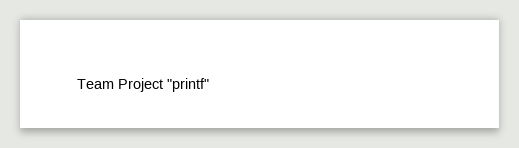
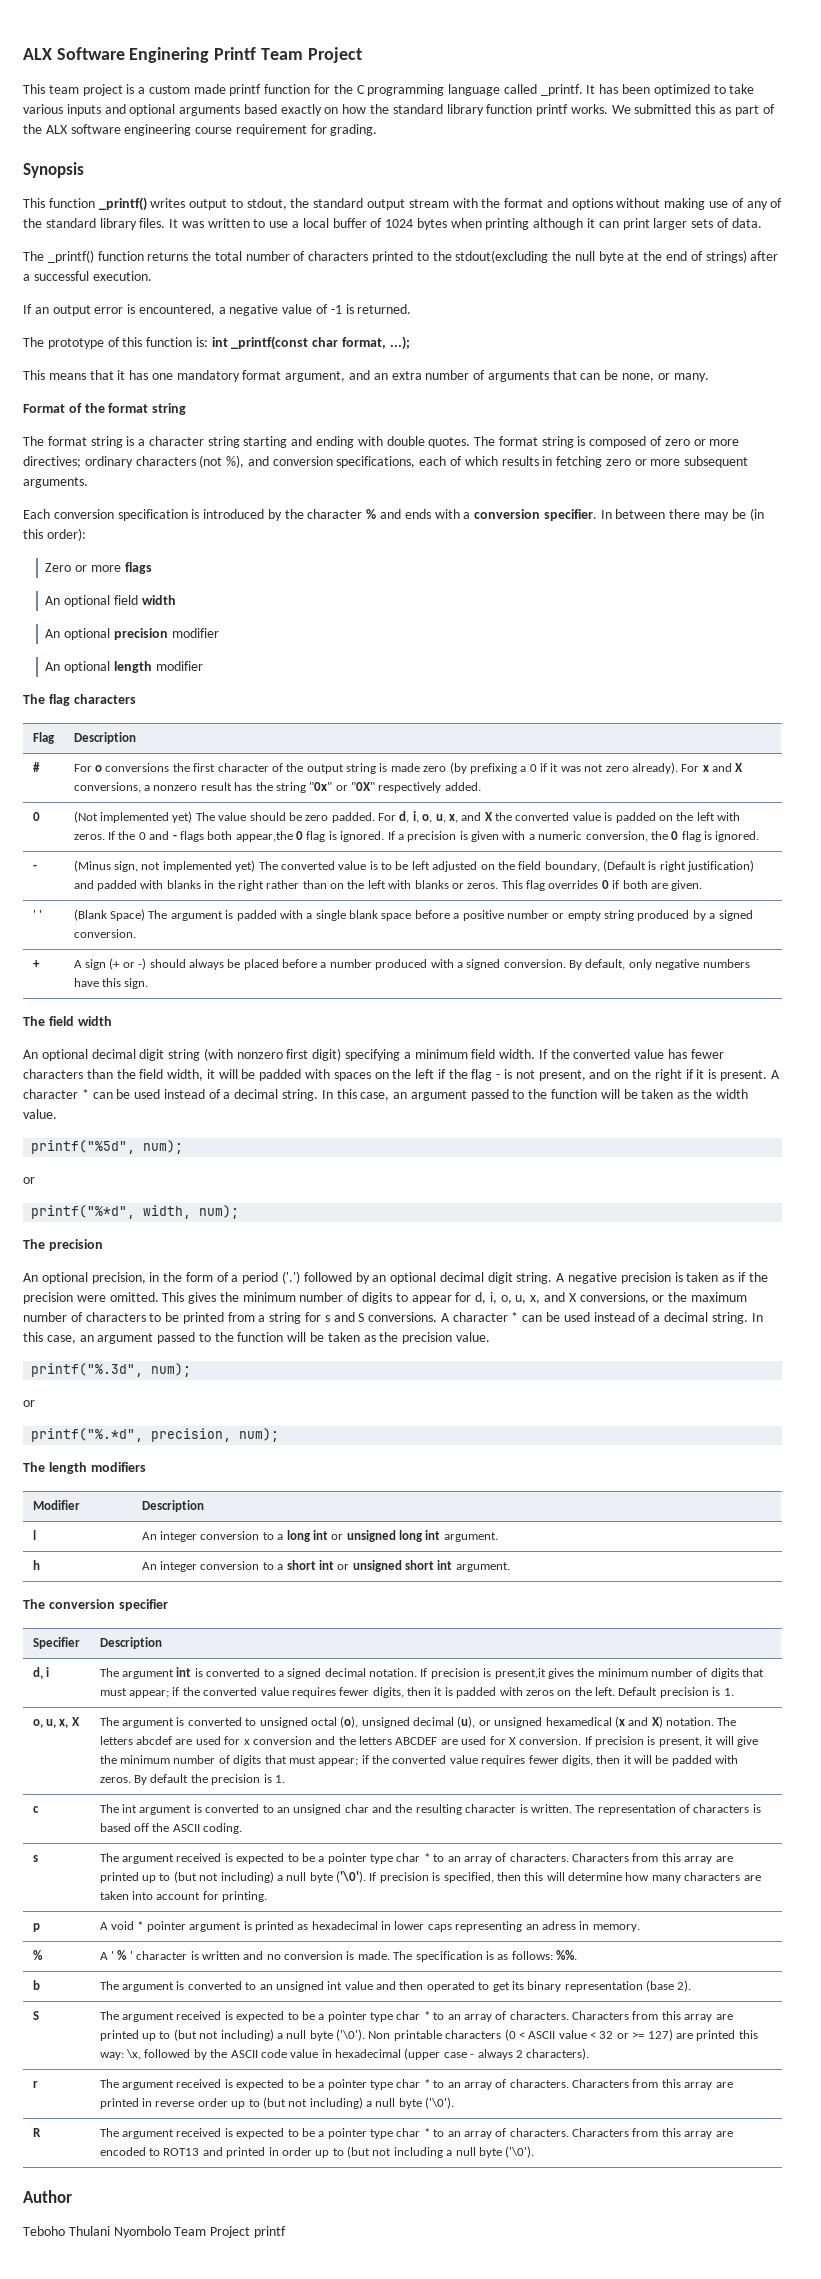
- Team Project "printf"
+ ALX Software Enginering Printf Team Project
+ This team project is a custom made printf function for the C programming language called _printf. It has been optimized to take various inputs and optional arguments based exactly on how the standard library function printf works. We submitted this as part of the ALX software engineering course requirement for grading.
+ Synopsis
+ This function _printf() writes output to stdout, the standard output stream with the format and options without making use of any of the standard library files. It was written to use a local buffer of 1024 bytes when printing although it can print larger sets of data.
+ The _printf() function returns the total number of characters printed to the stdout(excluding the null byte at the end of strings) after a successful execution.
+ If an output error is encountered, a negative value of -1 is returned.
+ The prototype of this function is: int _printf(const char format, ...);
+ This means that it has one mandatory format argument, and an extra number of arguments that can be none, or many.
+ Format of the format string
+ The format string is a character string starting and ending with double quotes. The format string is composed of zero or more directives; ordinary characters (not %), and conversion specifications, each of which results in fetching zero or more subsequent arguments.
+ Each conversion specification is introduced by the character % and ends with a conversion specifier. In between there may be (in this order):
+ Zero or more flags
+ An optional field width
+ An optional precision modifier
+ An optional length modifier
+ The flag characters
+ Flag | Description
+ # | For o conversions the first character of the output string is made zero (by prefixing a 0 if it was not zero already). For x and X conversions, a nonzero result has the string "0x" or "0X" respectively added.
+ 0 | (Not implemented yet) The value should be zero padded. For d, i, o, u, x, and X the converted value is padded on the left with zeros. If the 0 and - flags both appear,the 0 flag is ignored. If a precision is given with a numeric conversion, the 0 flag is ignored.
+ - | (Minus sign, not implemented yet) The converted value is to be left adjusted on the field boundary, (Default is right justification) and padded with blanks in the right rather than on the left with blanks or zeros. This flag overrides 0 if both are given.
+ ' ' | (Blank Space) The argument is padded with a single blank space before a positive number or empty string produced by a signed conversion.
+ + | A sign (+ or -) should always be placed before a number produced with a signed conversion. By default, only negative numbers have this sign.
+ The field width
+ An optional decimal digit string (with nonzero first digit) specifying a minimum field width. If the converted value has fewer characters than the field width, it will be padded with spaces on the left if the flag - is not present, and on the right if it is present. A character * can be used instead of a decimal string. In this case, an argument passed to the function will be taken as the width value.
+ printf("%5d", num);
+ or
+ printf("%*d", width, num);
+ The precision
+ An optional precision, in the form of a period ('.') followed by an optional decimal digit string. A negative precision is taken as if the precision were omitted. This gives the minimum number of digits to appear for d, i, o, u, x, and X conversions, or the maximum number of characters to be printed from a string for s and S conversions. A character * can be used instead of a decimal string. In this case, an argument passed to the function will be taken as the precision value.
+ printf("%.3d", num);
+ or
+ printf("%.*d", precision, num);
+ The length modifiers
+ Modifier | Description
+ l | An integer conversion to a long int or unsigned long int argument.
+ h | An integer conversion to a short int or unsigned short int argument.
+ The conversion specifier
+ Specifier | Description
+ d, i | The argument int is converted to a signed decimal notation. If precision is present,it gives the minimum number of digits that must appear; if the converted value requires fewer digits, then it is padded with zeros on the left. Default precision is 1.
+ o, u, x, X | The argument is converted to unsigned octal (o), unsigned decimal (u), or unsigned hexamedical (x and X) notation. The letters abcdef are used for x conversion and the letters ABCDEF are used for X conversion. If precision is present, it will give the minimum number of digits that must appear; if the converted value requires fewer digits, then it will be padded with zeros. By default the precision is 1.
+ c | The int argument is converted to an unsigned char and the resulting character is written. The representation of characters is based off the ASCII coding.
+ s | The argument received is expected to be a pointer type char * to an array of characters. Characters from this array are printed up to (but not including) a null byte ('\0'). If precision is specified, then this will determine how many characters are taken into account for printing.
+ p | A void * pointer argument is printed as hexadecimal in lower caps representing an adress in memory.
+ % | A ' % ' character is written and no conversion is made. The specification is as follows: %%.
+ b | The argument is converted to an unsigned int value and then operated to get its binary representation (base 2).
+ S | The argument received is expected to be a pointer type char * to an array of characters. Characters from this array are printed up to (but not including) a null byte ('\0'). Non printable characters (0 < ASCII value < 32 or >= 127) are printed this way: \x, followed by the ASCII code value in hexadecimal (upper case - always 2 characters).
+ r | The argument received is expected to be a pointer type char * to an array of characters. Characters from this array are printed in reverse order up to (but not including) a null byte ('\0').
+ R | The argument received is expected to be a pointer type char * to an array of characters. Characters from this array are encoded to ROT13 and printed in order up to (but not including a null byte ('\0').
+ Author
+ Teboho Thulani Nyombolo Team Project printf

